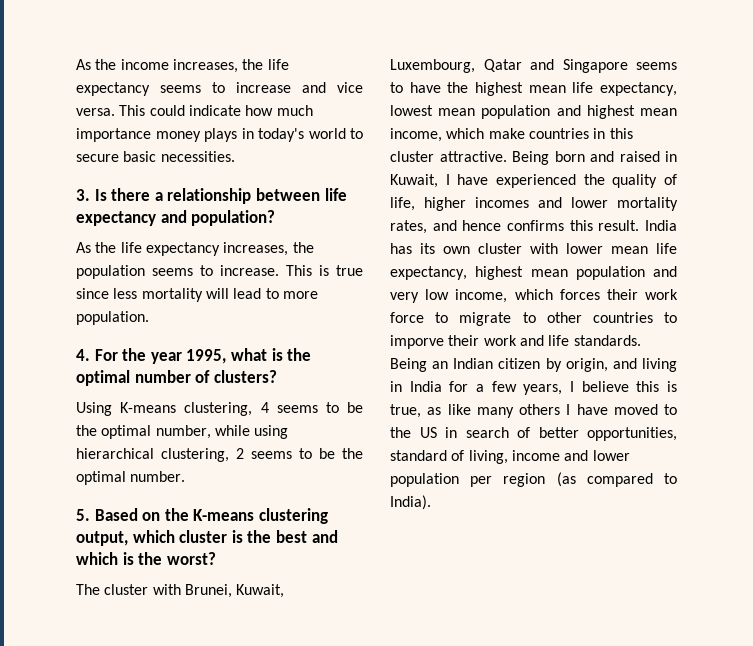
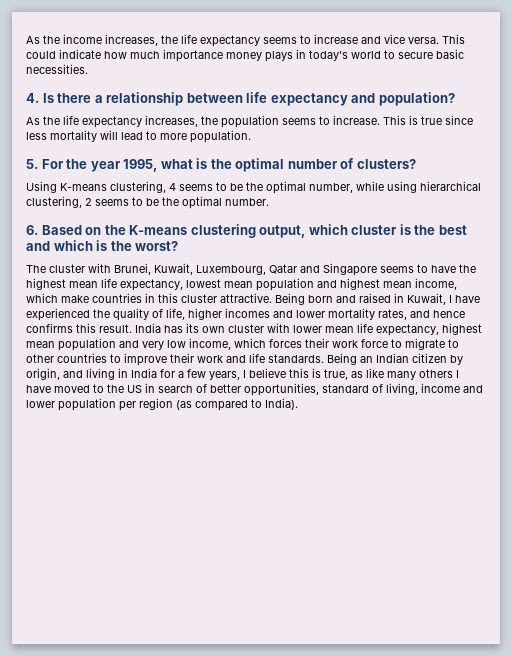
- 3. Is there a relationship between life expectancy and population?
+ 4. Is there a relationship between life expectancy and population?
- 4. For the year 1995, what is the optimal number of clusters?
+ 5. For the year 1995, what is the optimal number of clusters?
- 5. Based on the K-means clustering output, which cluster is the best and which is the worst?
+ 6. Based on the K-means clustering output, which cluster is the best and which is the worst?
- India has its own cluster with lower mean life expectancy, highest mean population and very low income, which forces their work force to migrate to other countries to imporve their work and life standards.
+ India has its own cluster with lower mean life expectancy, highest mean population and very low income, which forces their work force to migrate to other countries to improve their work and life standards.

